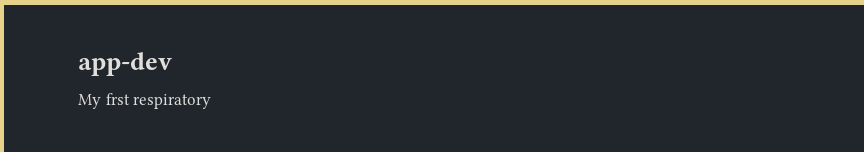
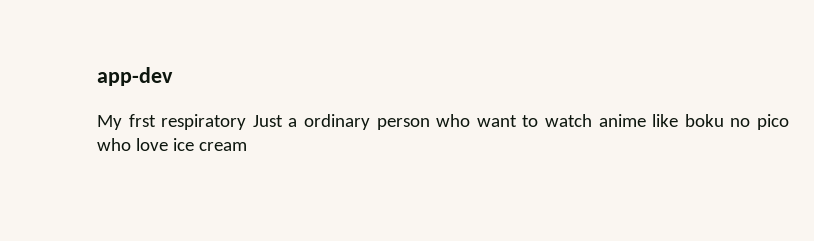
- My frst respiratory
+ My frst respiratory Just a ordinary person who want to watch anime like boku no pico who love ice cream

